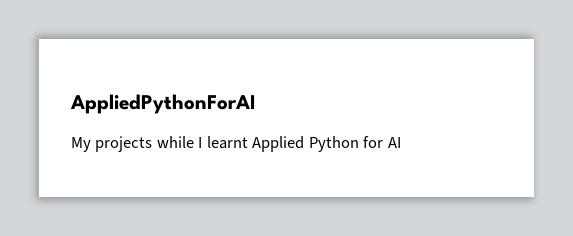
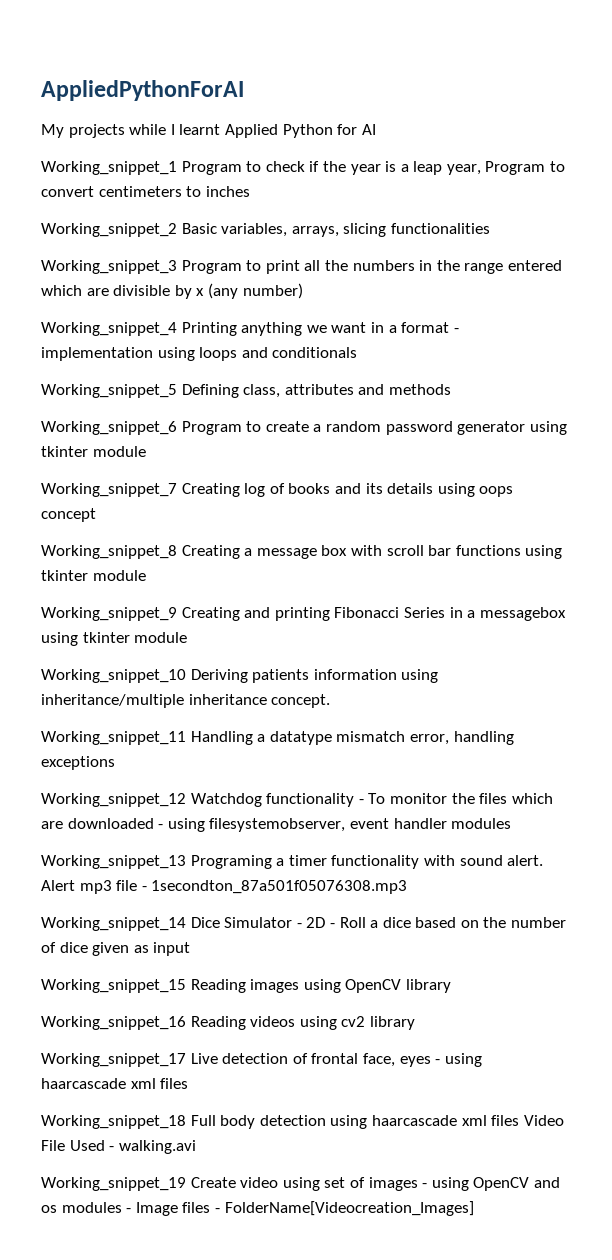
+ Working_snippet_1 Program to check if the year is a leap year, Program to convert centimeters to inches
+ Working_snippet_2 Basic variables, arrays, slicing functionalities
+ Working_snippet_3 Program to print all the numbers in the range entered which are divisible by x (any number)
+ Working_snippet_4 Printing anything we want in a format - implementation using loops and conditionals
+ Working_snippet_5 Defining class, attributes and methods
+ Working_snippet_6 Program to create a random password generator using tkinter module
+ Working_snippet_7 Creating log of books and its details using oops concept
+ Working_snippet_8 Creating a message box with scroll bar functions using tkinter module
+ Working_snippet_9 Creating and printing Fibonacci Series in a messagebox using tkinter module
+ Working_snippet_10 Deriving patients information using inheritance/multiple inheritance concept.
+ Working_snippet_11 Handling a datatype mismatch error, handling exceptions
+ Working_snippet_12 Watchdog functionality - To monitor the files which are downloaded - using filesystemobserver, event handler modules
+ Working_snippet_13 Programing a timer functionality with sound alert. Alert mp3 file - 1secondton_87a501f05076308.mp3
+ Working_snippet_14 Dice Simulator - 2D - Roll a dice based on the number of dice given as input
+ Working_snippet_15 Reading images using OpenCV library
+ Working_snippet_16 Reading videos using cv2 library
+ Working_snippet_17 Live detection of frontal face, eyes - using haarcascade xml files
+ Working_snippet_18 Full body detection using haarcascade xml files Video File Used - walking.avi
+ Working_snippet_19 Create video using set of images - using OpenCV and os modules - Image files - FolderName[Videocreation_Images]

